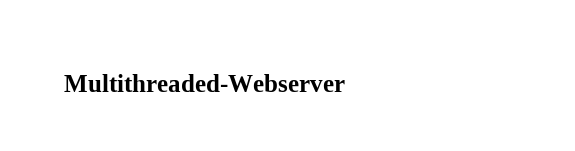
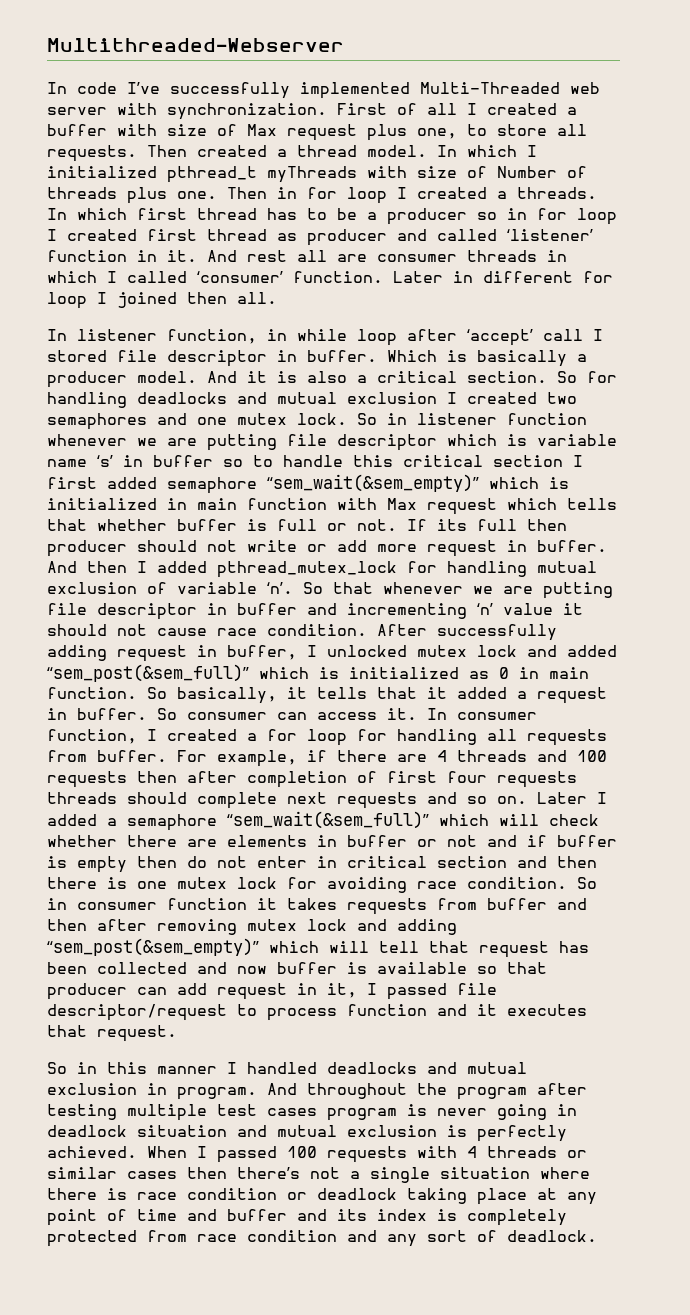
+ In code I’ve successfully implemented Multi-Threaded web server with synchronization. First of all I created a buffer with size of Max request plus one, to store all requests. Then created a thread model. In which I initialized pthread_t myThreads with size of Number of threads plus one. Then in for loop I created a threads. In which first thread has to be a producer so in for loop I created first thread as producer and called ‘listener’ function in it. And rest all are consumer threads in which I called ‘consumer’ function. Later in different for loop I joined then all.
+ In listener function, in while loop after ‘accept’ call I stored file descriptor in buffer. Which is basically a producer model. And it is also a critical section. So for handling deadlocks and mutual exclusion I created two semaphores and one mutex lock. So in listener function whenever we are putting file descriptor which is variable name ‘s’ in buffer so to handle this critical section I first added semaphore “sem_wait(&sem_empty)” which is initialized in main function with Max request which tells that whether buffer is full or not. If its full then producer should not write or add more request in buffer. And then I added pthread_mutex_lock for handling mutual exclusion of variable ‘n’. So that whenever we are putting file descriptor in buffer and incrementing ‘n’ value it should not cause race condition. After successfully adding request in buffer, I unlocked mutex lock and added “sem_post(&sem_full)” which is initialized as 0 in main function. So basically, it tells that it added a request in buffer. So consumer can access it. In consumer function, I created a for loop for handling all requests from buffer. For example, if there are 4 threads and 100 requests then after completion of first four requests threads should complete next requests and so on. Later I added a semaphore “sem_wait(&sem_full)” which will check whether there are elements in buffer or not and if buffer is empty then do not enter in critical section and then there is one mutex lock for avoiding race condition. So in consumer function it takes requests from buffer and then after removing mutex lock and adding “sem_post(&sem_empty)” which will tell that request has been collected and now buffer is available so that producer can add request in it, I passed file descriptor/request to process function and it executes that request.
+ So in this manner I handled deadlocks and mutual exclusion in program. And throughout the program after testing multiple test cases program is never going in deadlock situation and mutual exclusion is perfectly achieved. When I passed 100 requests with 4 threads or similar cases then there’s not a single situation where there is race condition or deadlock taking place at any point of time and buffer and its index is completely protected from race condition and any sort of deadlock.

